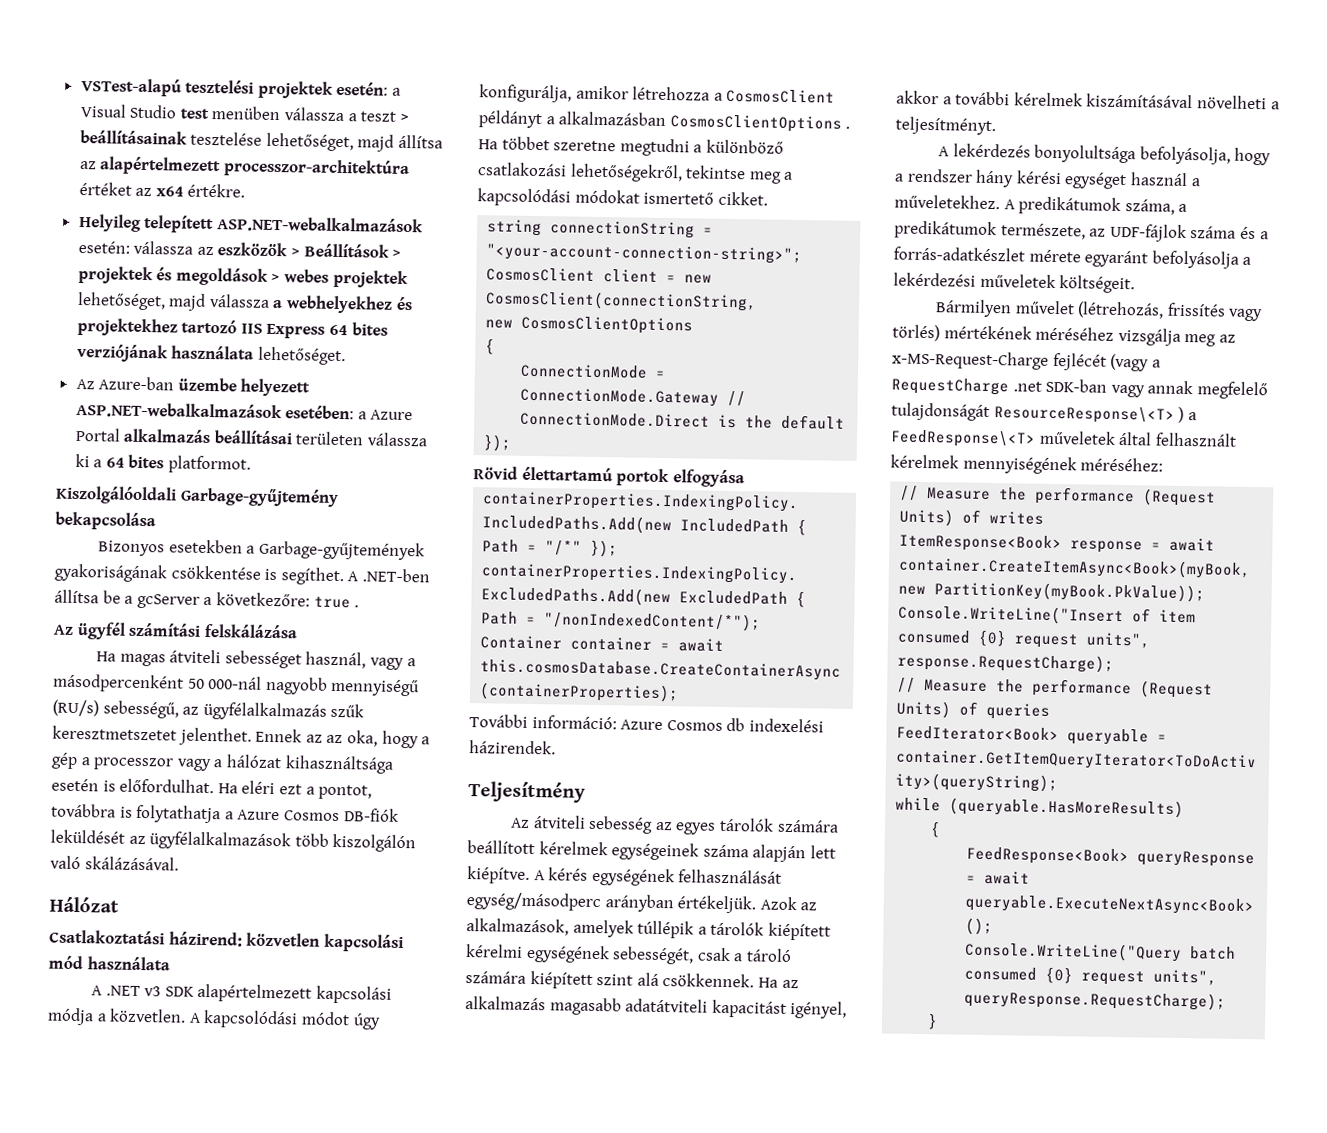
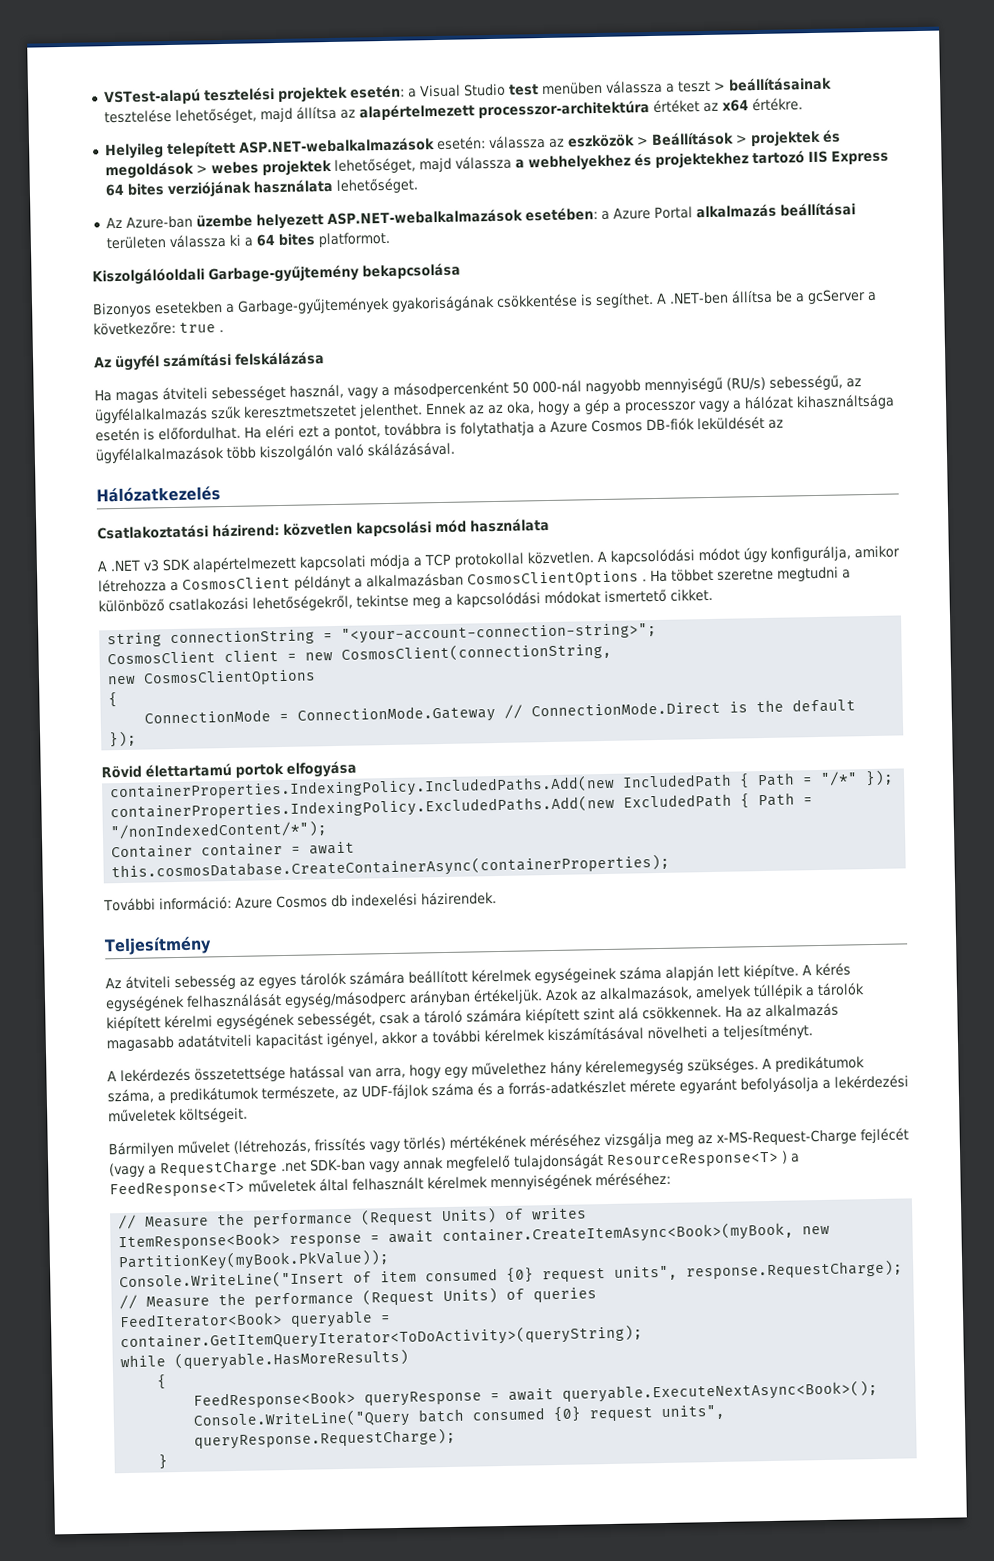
- Hálózat
+ Hálózatkezelés
- A .NET v3 SDK alapértelmezett kapcsolási módja a közvetlen.
+ A .NET v3 SDK alapértelmezett kapcsolati módja a TCP protokollal közvetlen.
- A lekérdezés bonyolultsága befolyásolja, hogy a rendszer hány kérési egységet használ a műveletekhez.
+ A lekérdezés összetettsége hatással van arra, hogy egy művelethez hány kérelemegység szükséges.
- Bármilyen művelet (létrehozás, frissítés vagy törlés) mértékének méréséhez vizsgálja meg az x-MS-Request-Charge fejlécét (vagy a RequestCharge .net SDK-ban vagy annak megfelelő tulajdonságát ResourceResponse\<T> ) a FeedResponse\<T> műveletek által felhasznált kérelmek mennyiségének méréséhez:
+ Bármilyen művelet (létrehozás, frissítés vagy törlés) mértékének méréséhez vizsgálja meg az x-MS-Request-Charge fejlécét (vagy a RequestCharge .net SDK-ban vagy annak megfelelő tulajdonságát ResourceResponse<T> ) a FeedResponse<T> műveletek által felhasznált kérelmek mennyiségének méréséhez:

